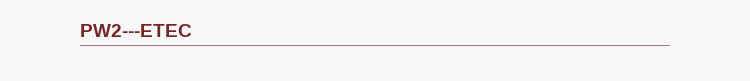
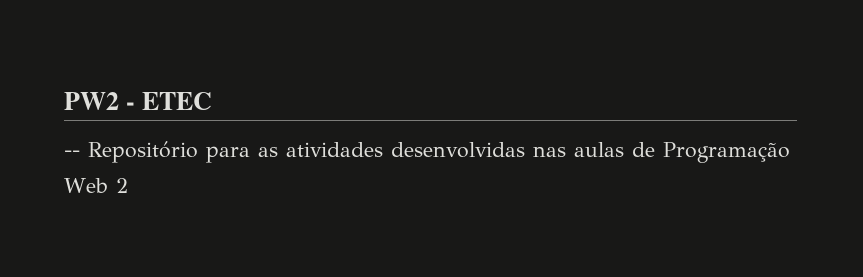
- PW2---ETEC
+ PW2 - ETEC
+ -- Repositório para as atividades desenvolvidas nas aulas de Programação Web 2

